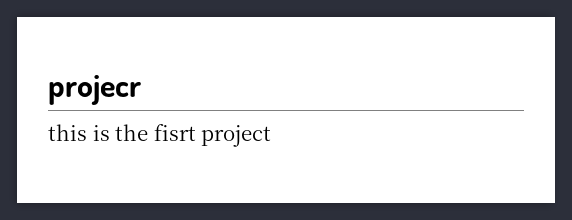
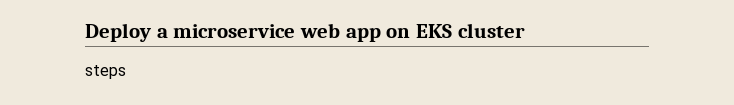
- projecr
- this is the fisrt project
+ Deploy a microservice web app on EKS cluster
+ steps

